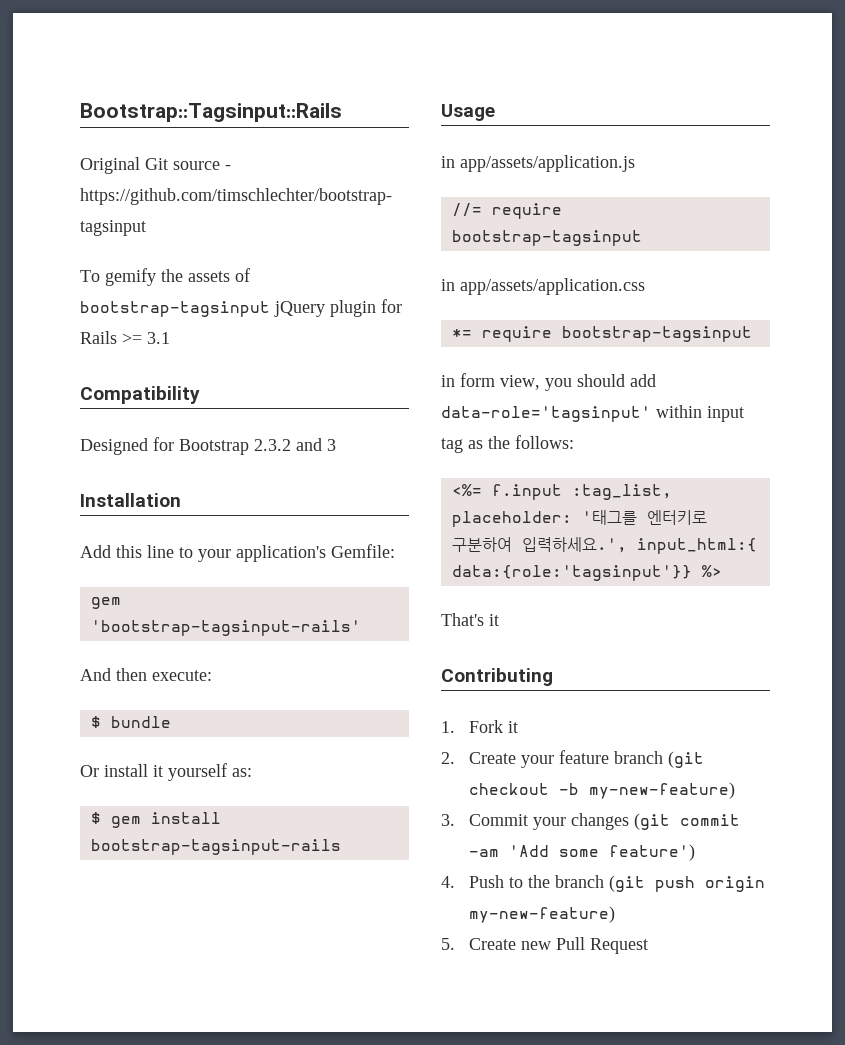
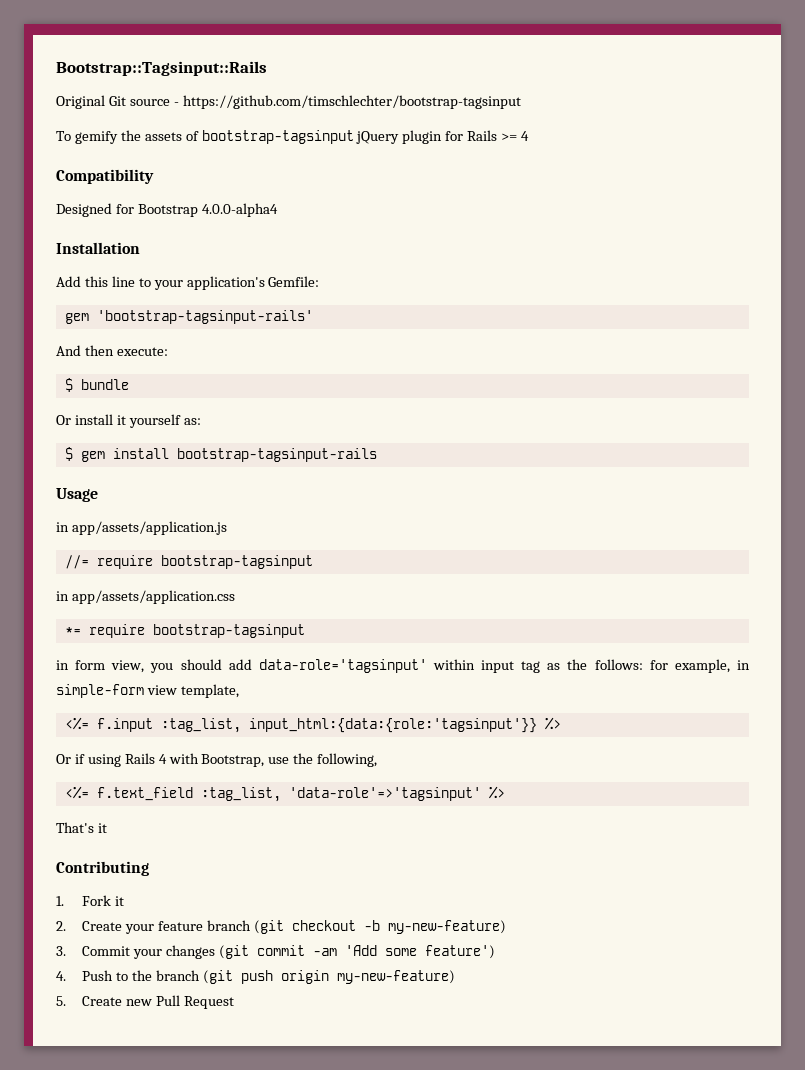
- To gemify the assets of bootstrap-tagsinput jQuery plugin for Rails >= 3.1
+ To gemify the assets of bootstrap-tagsinput jQuery plugin for Rails >= 4
- Designed for Bootstrap 2.3.2 and 3
+ Designed for Bootstrap 4.0.0-alpha4
- in form view, you should add data-role='tagsinput' within input tag as the follows:
- <%= f.input :tag_list, placeholder: '태그를 엔터키로 구분하여 입력하세요.', input_html:{ data:{role:'tagsinput'}} %>
+ in form view, you should add data-role='tagsinput' within input tag as the follows: for example, in simple-form view template,
+ <%= f.input :tag_list, input_html:{data:{role:'tagsinput'}} %>
+ Or if using Rails 4 with Bootstrap, use the following,
+ <%= f.text_field :tag_list, 'data-role'=>'tagsinput' %>

